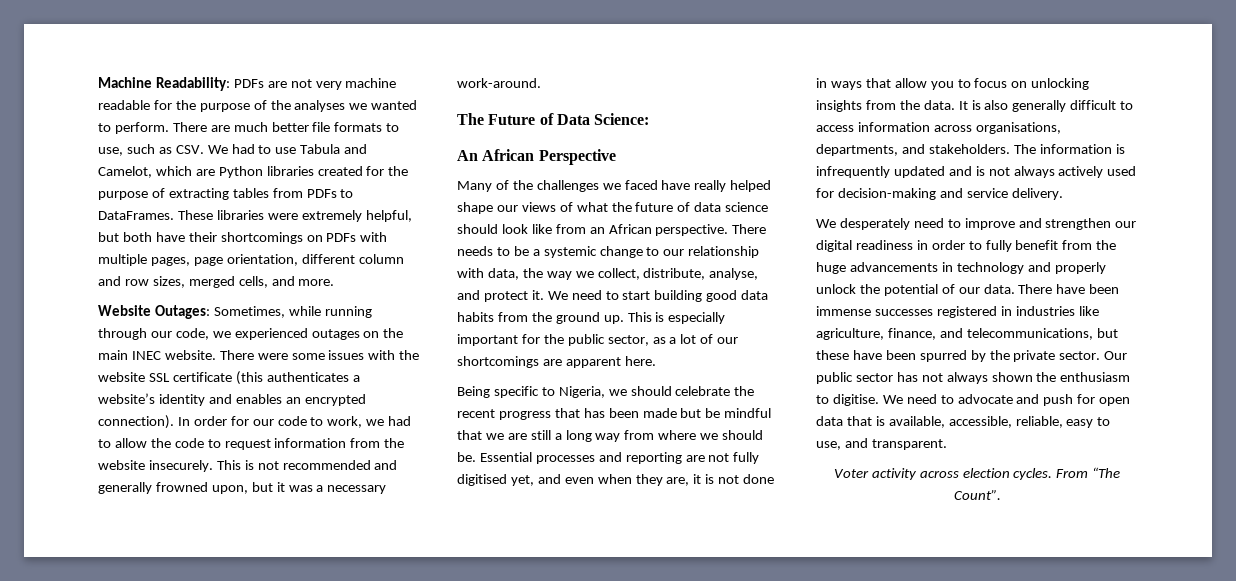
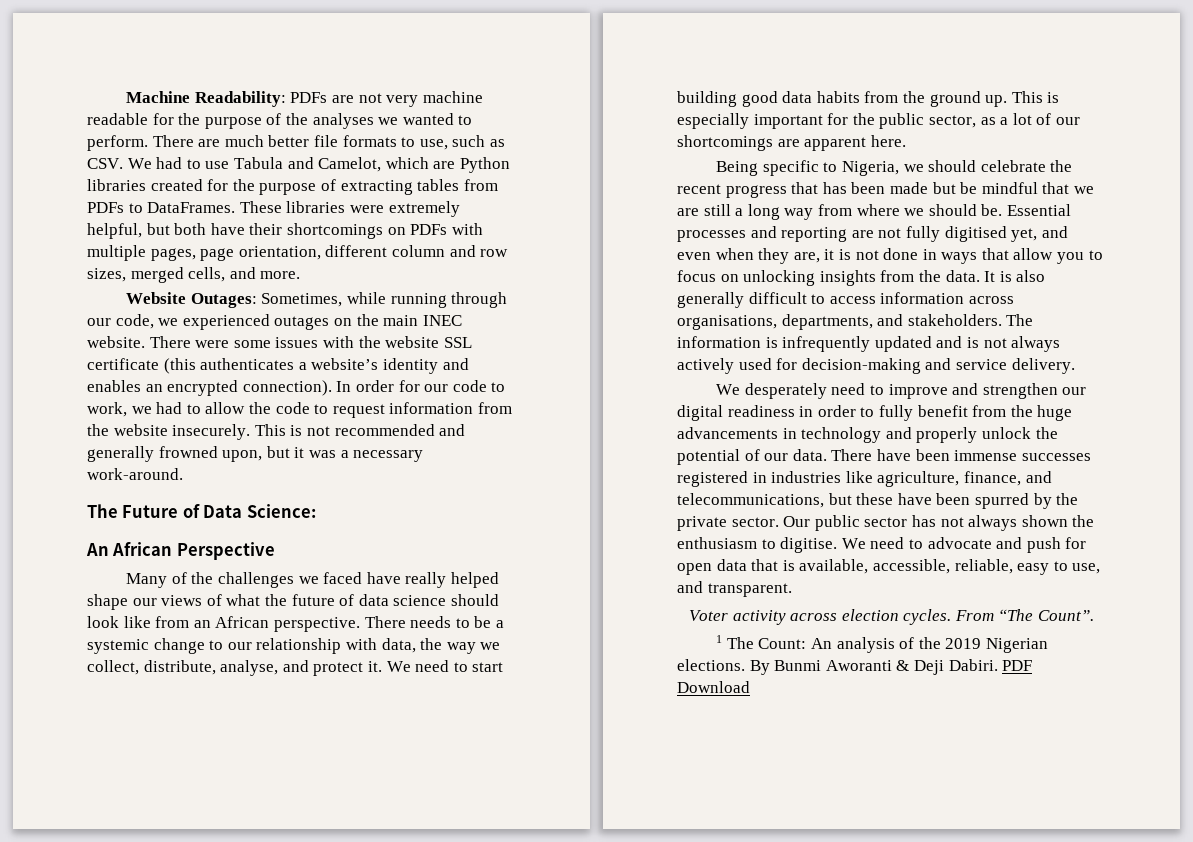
+ 1 The Count: An analysis of the 2019 Nigerian elections. By Bunmi Aworanti & Deji Dabiri. PDF Download

